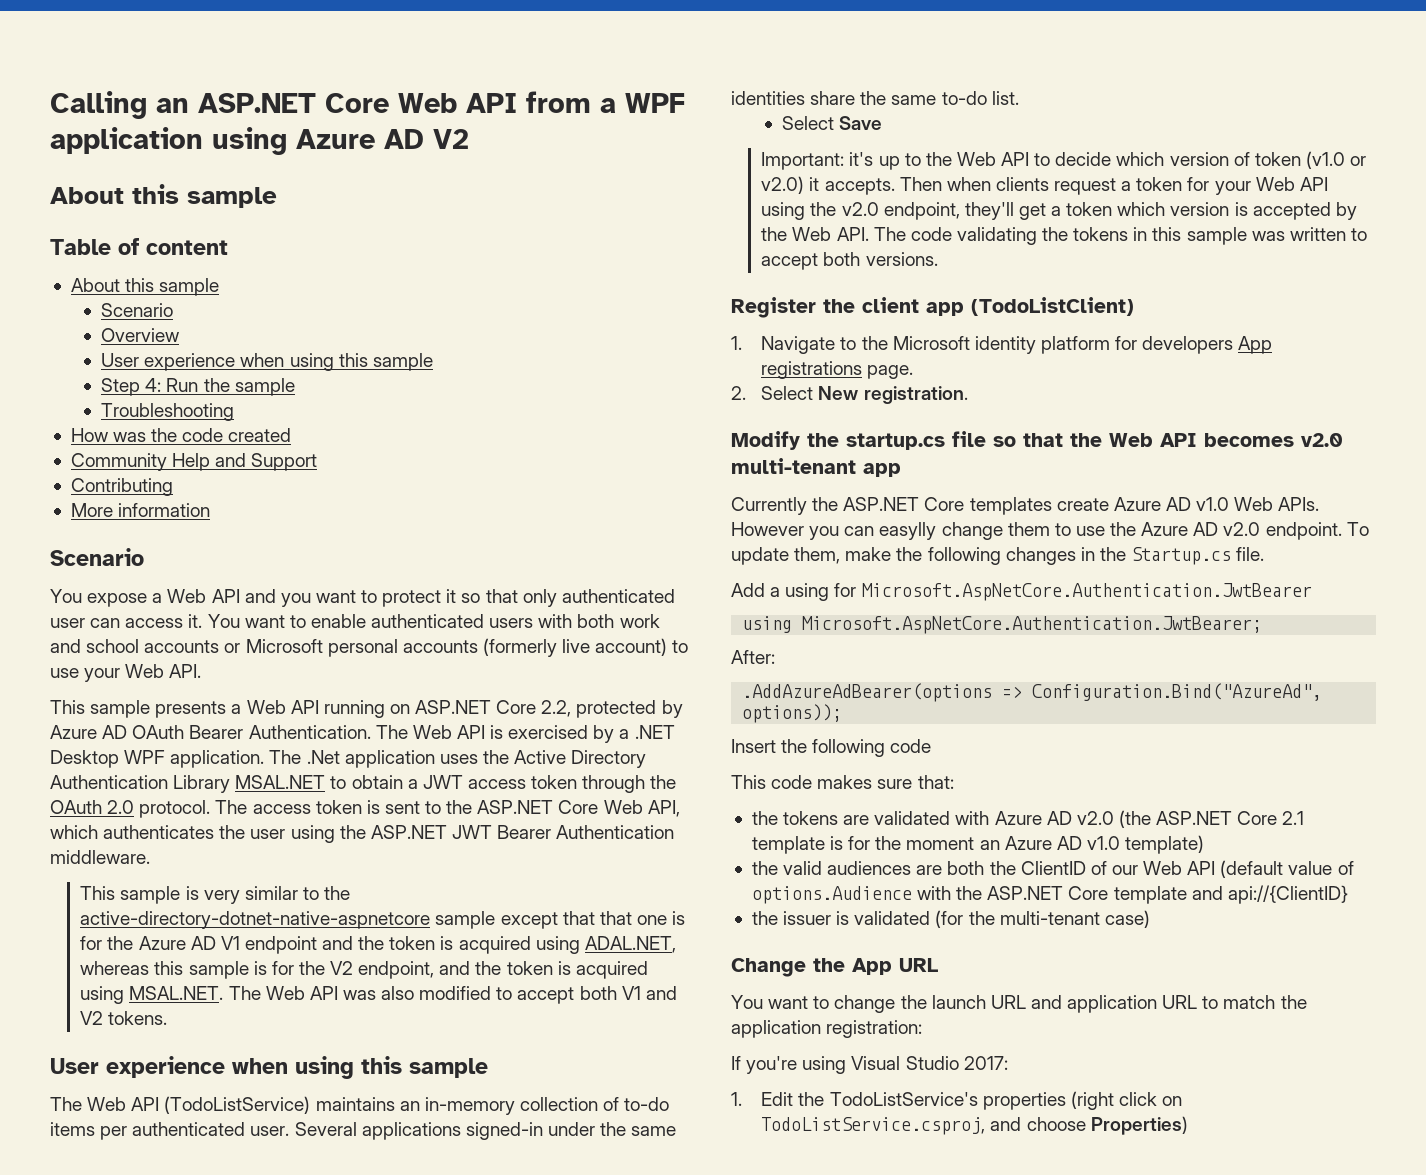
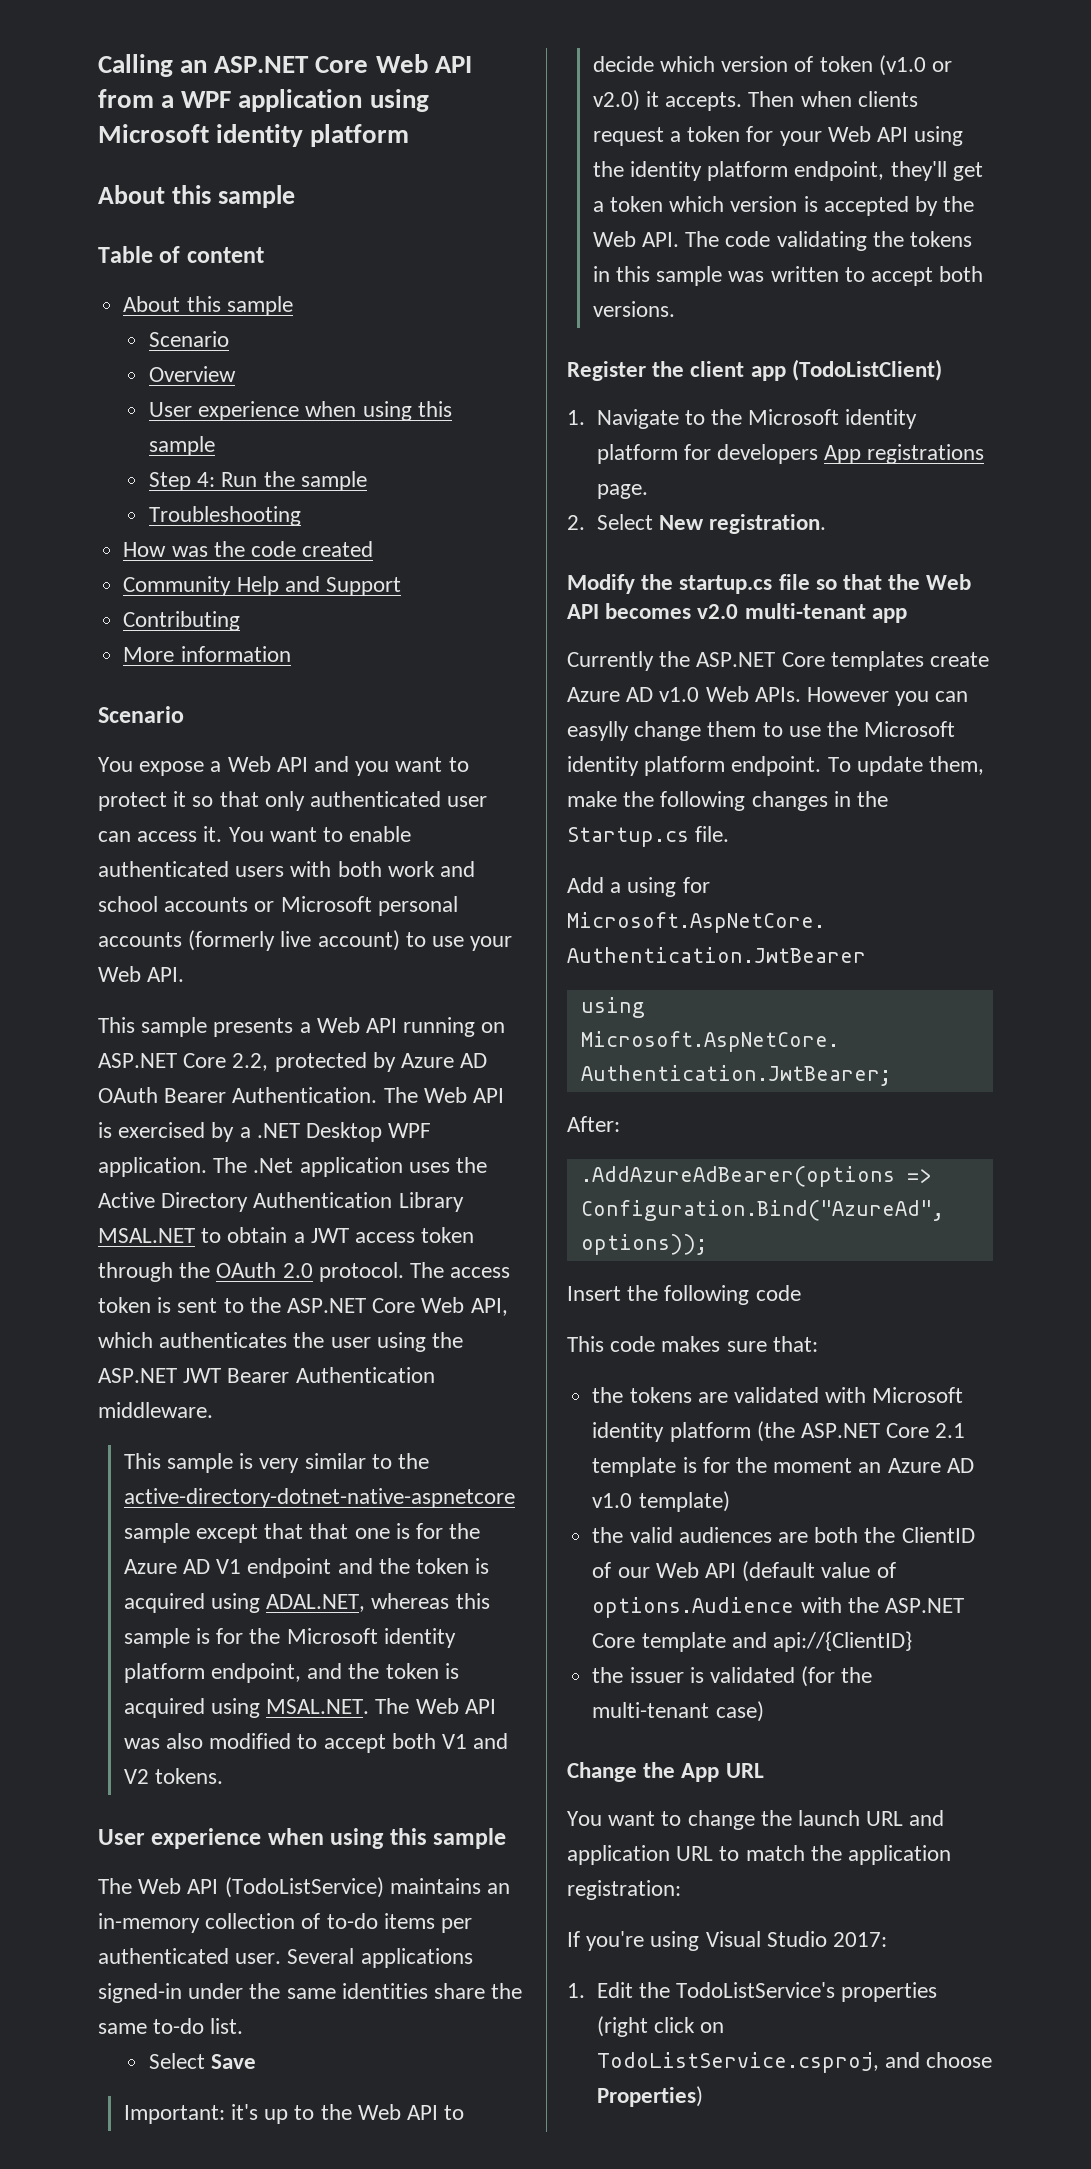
- Calling an ASP.NET Core Web API from a WPF application using Azure AD V2
+ Calling an ASP.NET Core Web API from a WPF application using Microsoft identity platform
- This sample is very similar to the active-directory-dotnet-native-aspnetcore sample except that that one is for the Azure AD V1 endpoint and the token is acquired using ADAL.NET, whereas this sample is for the V2 endpoint, and the token is acquired using MSAL.NET. The Web API was also modified to accept both V1 and V2 tokens.
+ This sample is very similar to the active-directory-dotnet-native-aspnetcore sample except that that one is for the Azure AD V1 endpoint and the token is acquired using ADAL.NET, whereas this sample is for the Microsoft identity platform endpoint, and the token is acquired using MSAL.NET. The Web API was also modified to accept both V1 and V2 tokens.
- Then when clients request a token for your Web API using the v2.0 endpoint, they'll get a token which version is accepted by the Web API. The code validating the tokens in this sample was written to accept both versions.
+ Then when clients request a token for your Web API using the identity platform endpoint, they'll get a token which version is accepted by the Web API. The code validating the tokens in this sample was written to accept both versions.
- However you can easylly change them to use the Azure AD v2.0 endpoint.
+ However you can easylly change them to use the Microsoft identity platform endpoint.
- the tokens are validated with Azure AD v2.0 (the ASP.NET Core 2.1 template is for the moment an Azure AD v1.0 template)
+ the tokens are validated with Microsoft identity platform (the ASP.NET Core 2.1 template is for the moment an Azure AD v1.0 template)

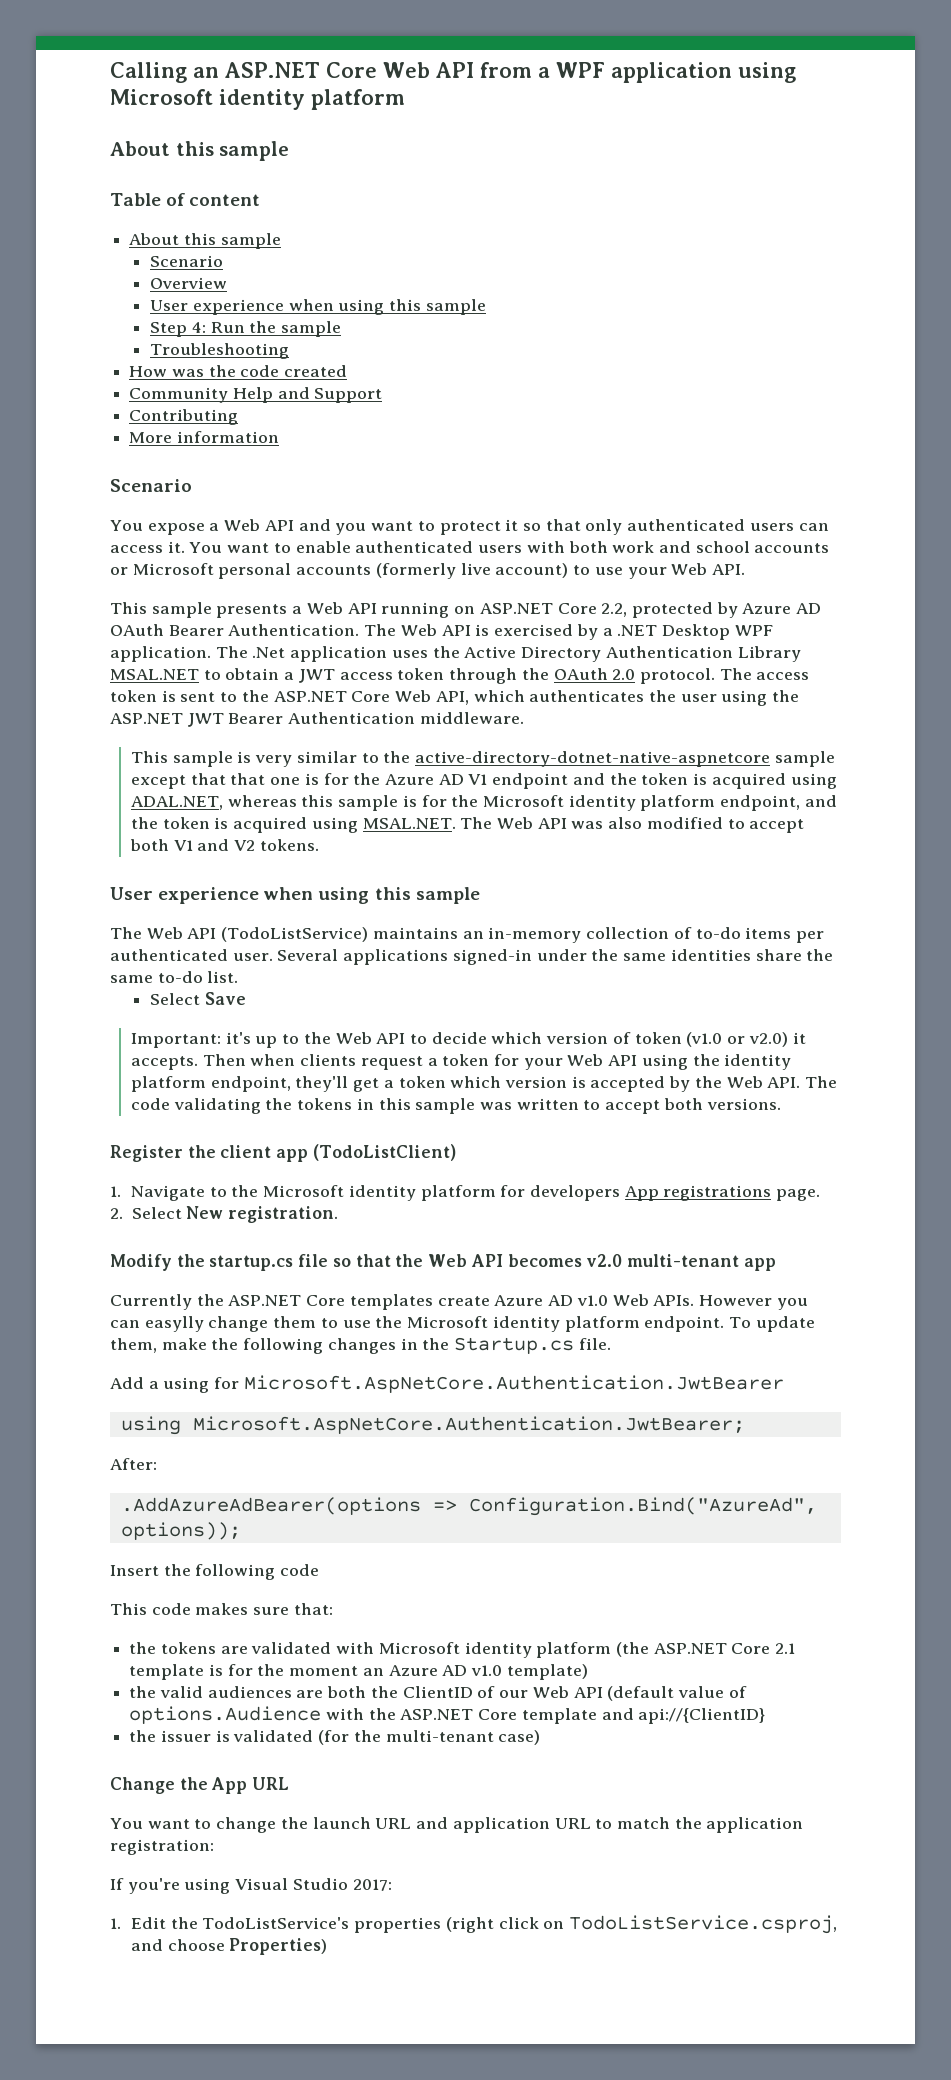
- You expose a Web API and you want to protect it so that only authenticated user can access it.
+ You expose a Web API and you want to protect it so that only authenticated users can access it.

